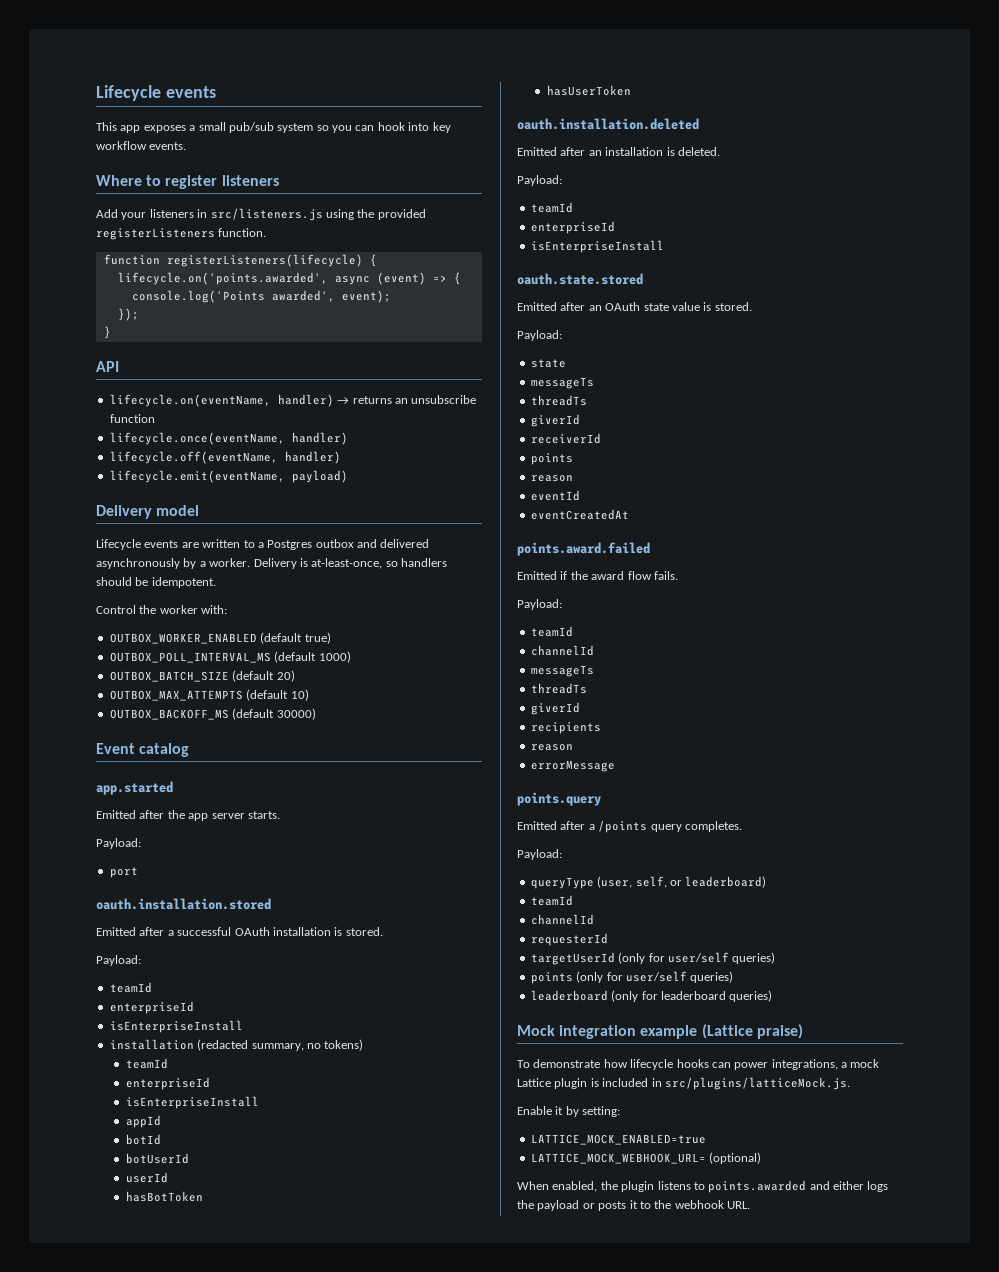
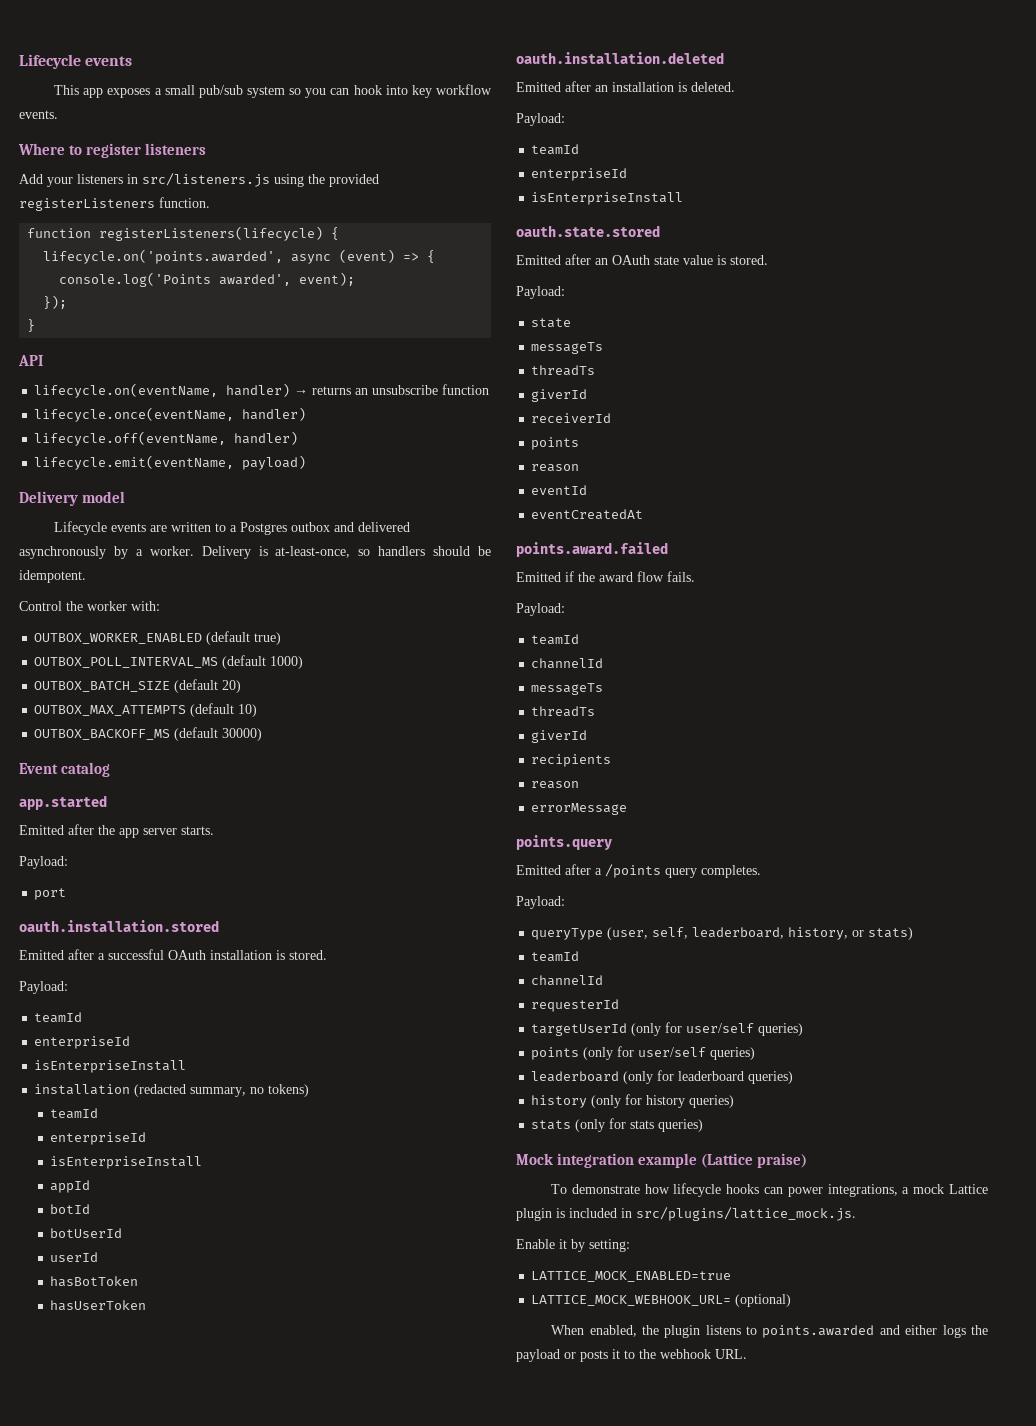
- queryType (user, self, or leaderboard)
+ queryType (user, self, leaderboard, history, or stats)
+ history (only for history queries)
+ stats (only for stats queries)
- To demonstrate how lifecycle hooks can power integrations, a mock Lattice plugin is included in src/plugins/latticeMock.js.
+ To demonstrate how lifecycle hooks can power integrations, a mock Lattice plugin is included in src/plugins/lattice_mock.js.

